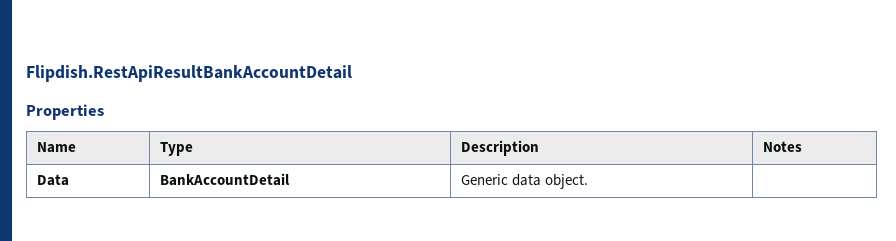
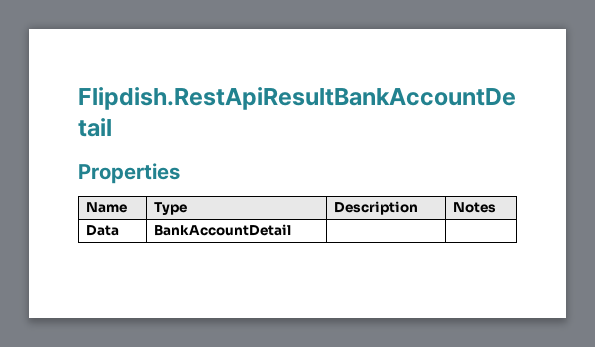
- Data | BankAccountDetail | Generic data object. |
+ Data | BankAccountDetail | |

